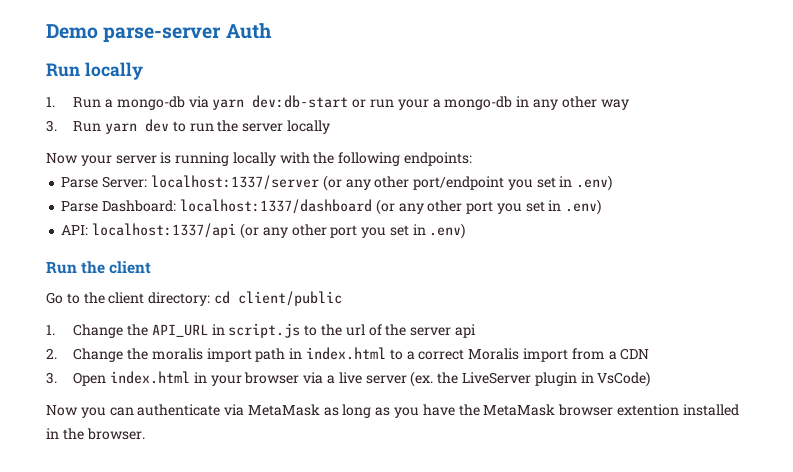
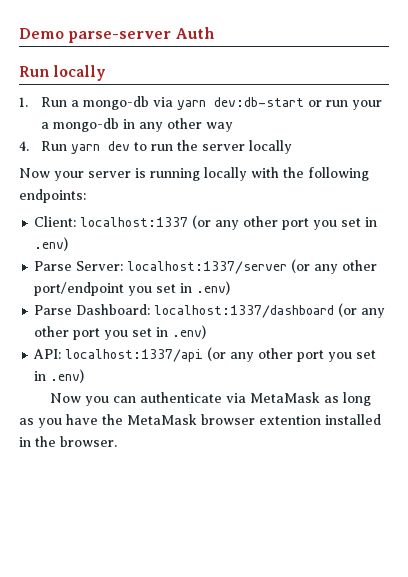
- 3. Run yarn dev to run the server locally
+ 4. Run yarn dev to run the server locally
+ Client: localhost:1337 (or any other port you set in .env)
- Run the client
- Go to the client directory: cd client/public
- 1. Change the API_URL in script.js to the url of the server api
- 2. Change the moralis import path in index.html to a correct Moralis import from a CDN
- 3. Open index.html in your browser via a live server (ex. the LiveServer plugin in VsCode)

